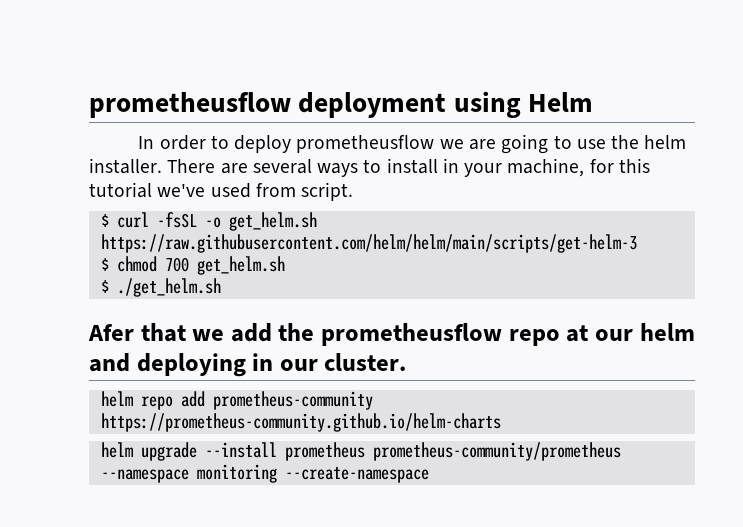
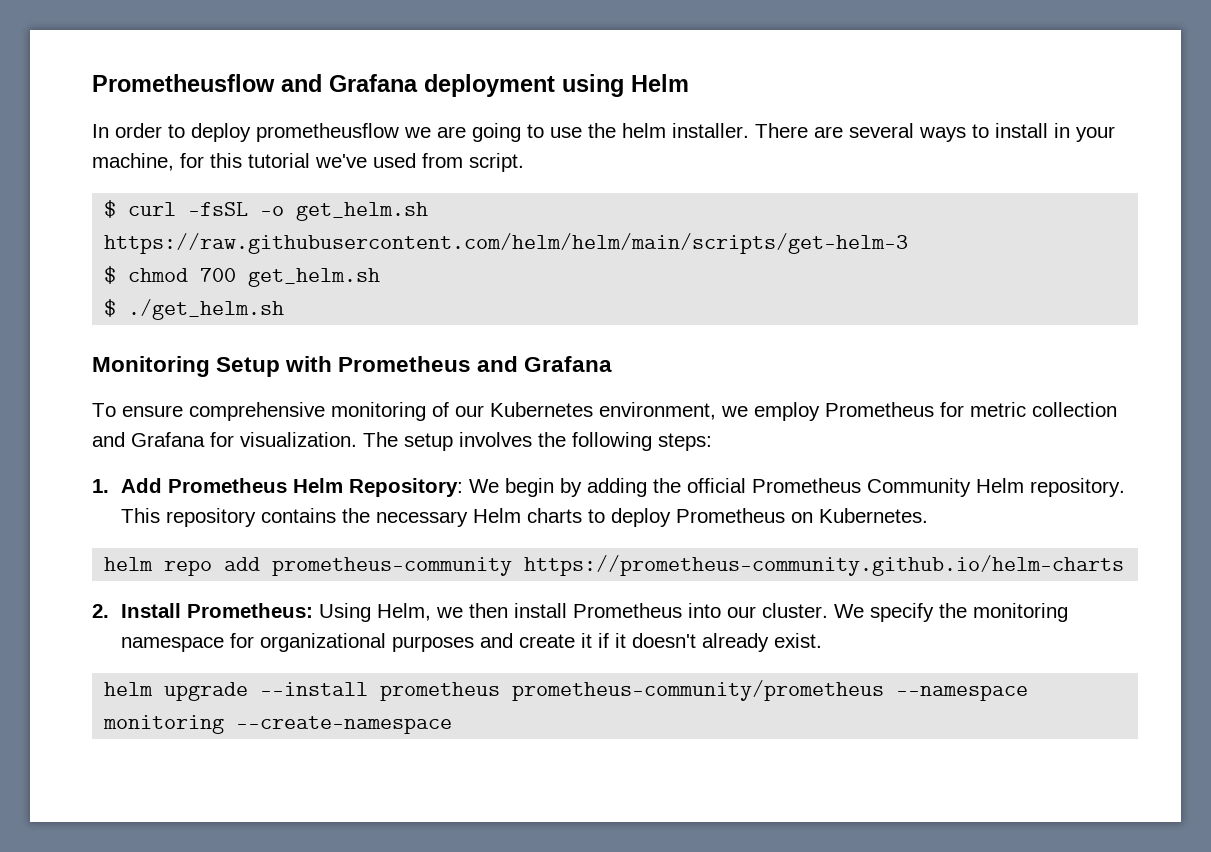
- prometheusflow deployment using Helm
+ Prometheusflow and Grafana deployment using Helm
- Afer that we add the prometheusflow repo at our helm and deploying in our cluster.
+ Monitoring Setup with Prometheus and Grafana
+ To ensure comprehensive monitoring of our Kubernetes environment, we employ Prometheus for metric collection and Grafana for visualization. The setup involves the following steps:
+ 1. Add Prometheus Helm Repository: We begin by adding the official Prometheus Community Helm repository. This repository contains the necessary Helm charts to deploy Prometheus on Kubernetes.
+ 2. Install Prometheus: Using Helm, we then install Prometheus into our cluster. We specify the monitoring namespace for organizational purposes and create it if it doesn't already exist.

